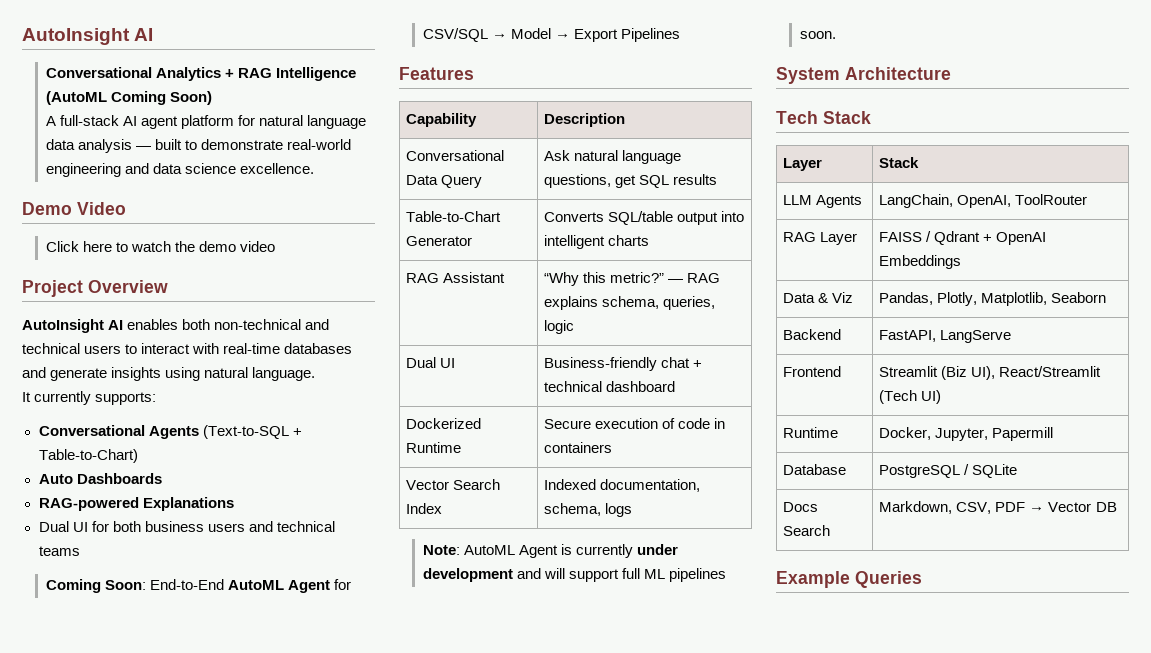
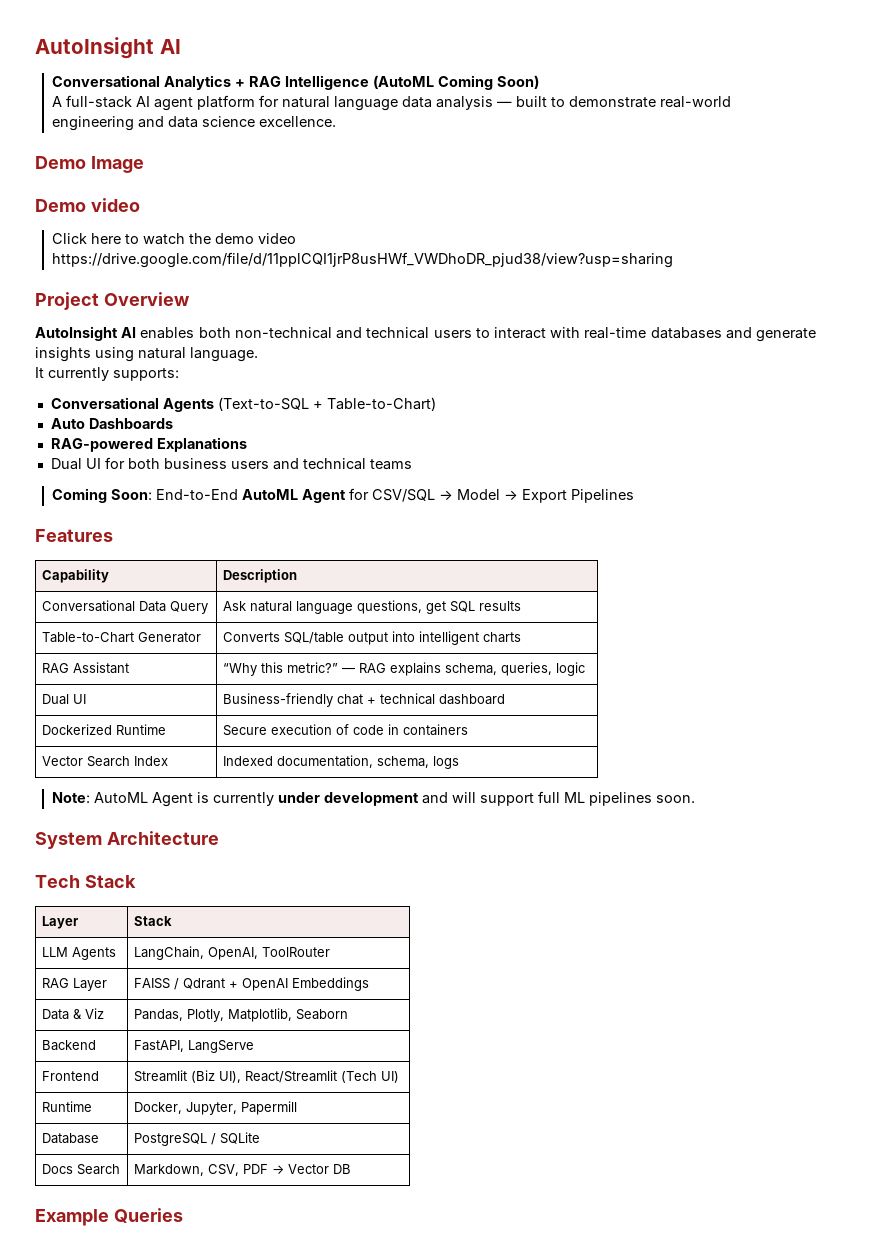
- Demo Video
+ Demo Image
+ Demo video
- Click here to watch the demo video
+ Click here to watch the demo video https://drive.google.com/file/d/11pplCQI1jrP8usHWf_VWDhoDR_pjud38/view?usp=sharing

